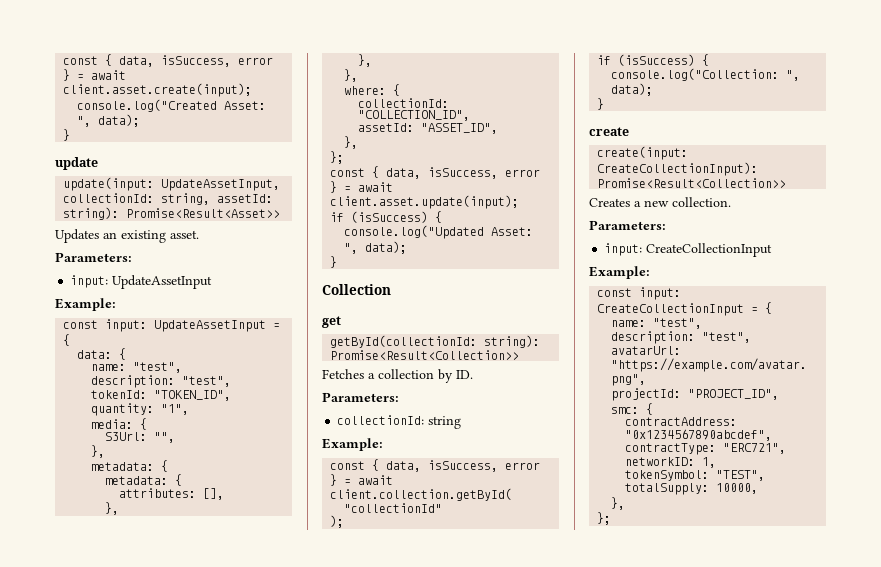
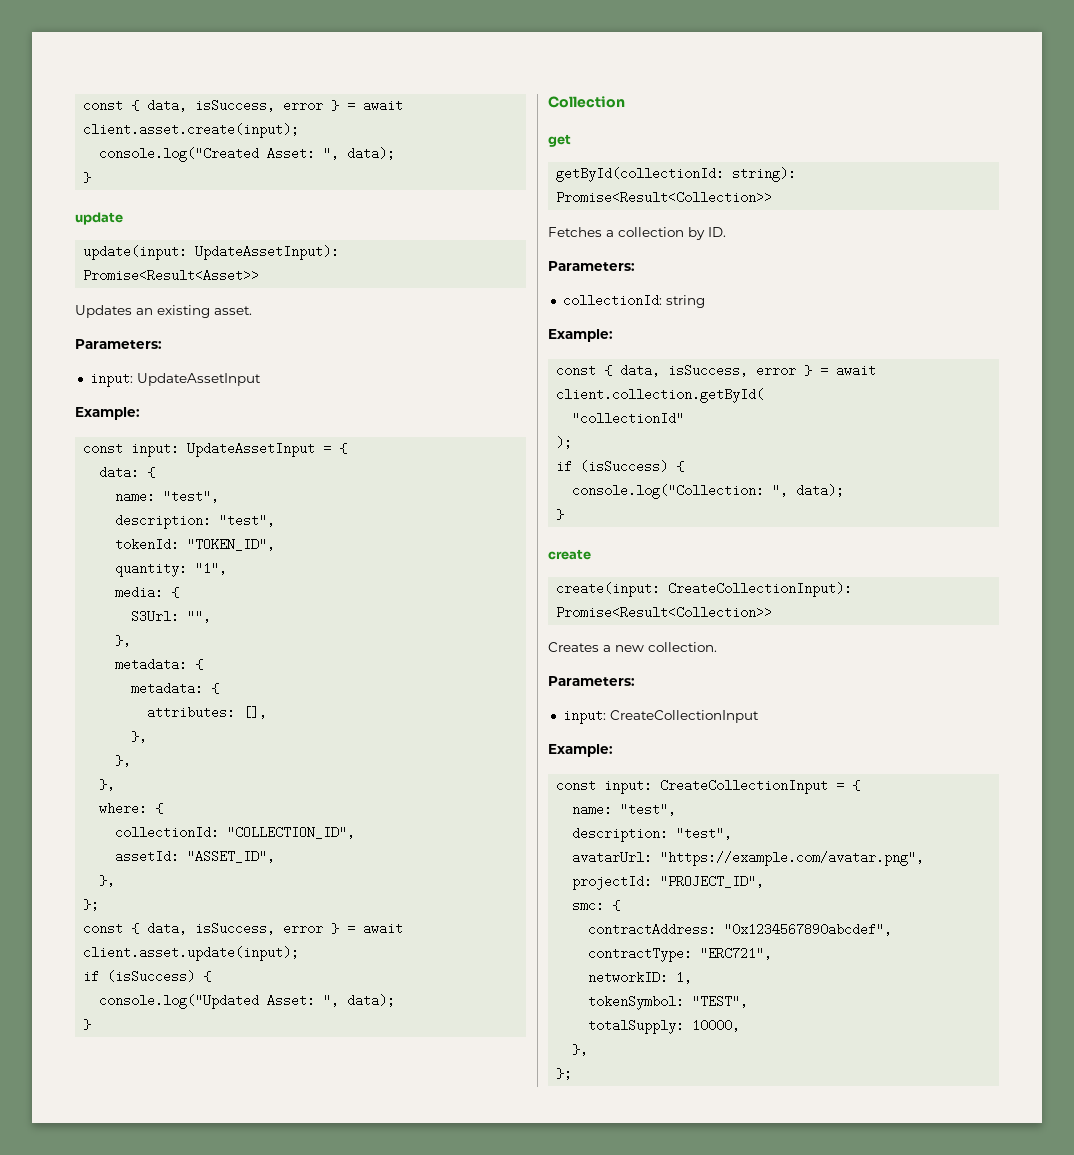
- update(input: UpdateAssetInput, collectionId: string, assetId: string): Promise<Result<Asset>>
+ update(input: UpdateAssetInput): Promise<Result<Asset>>

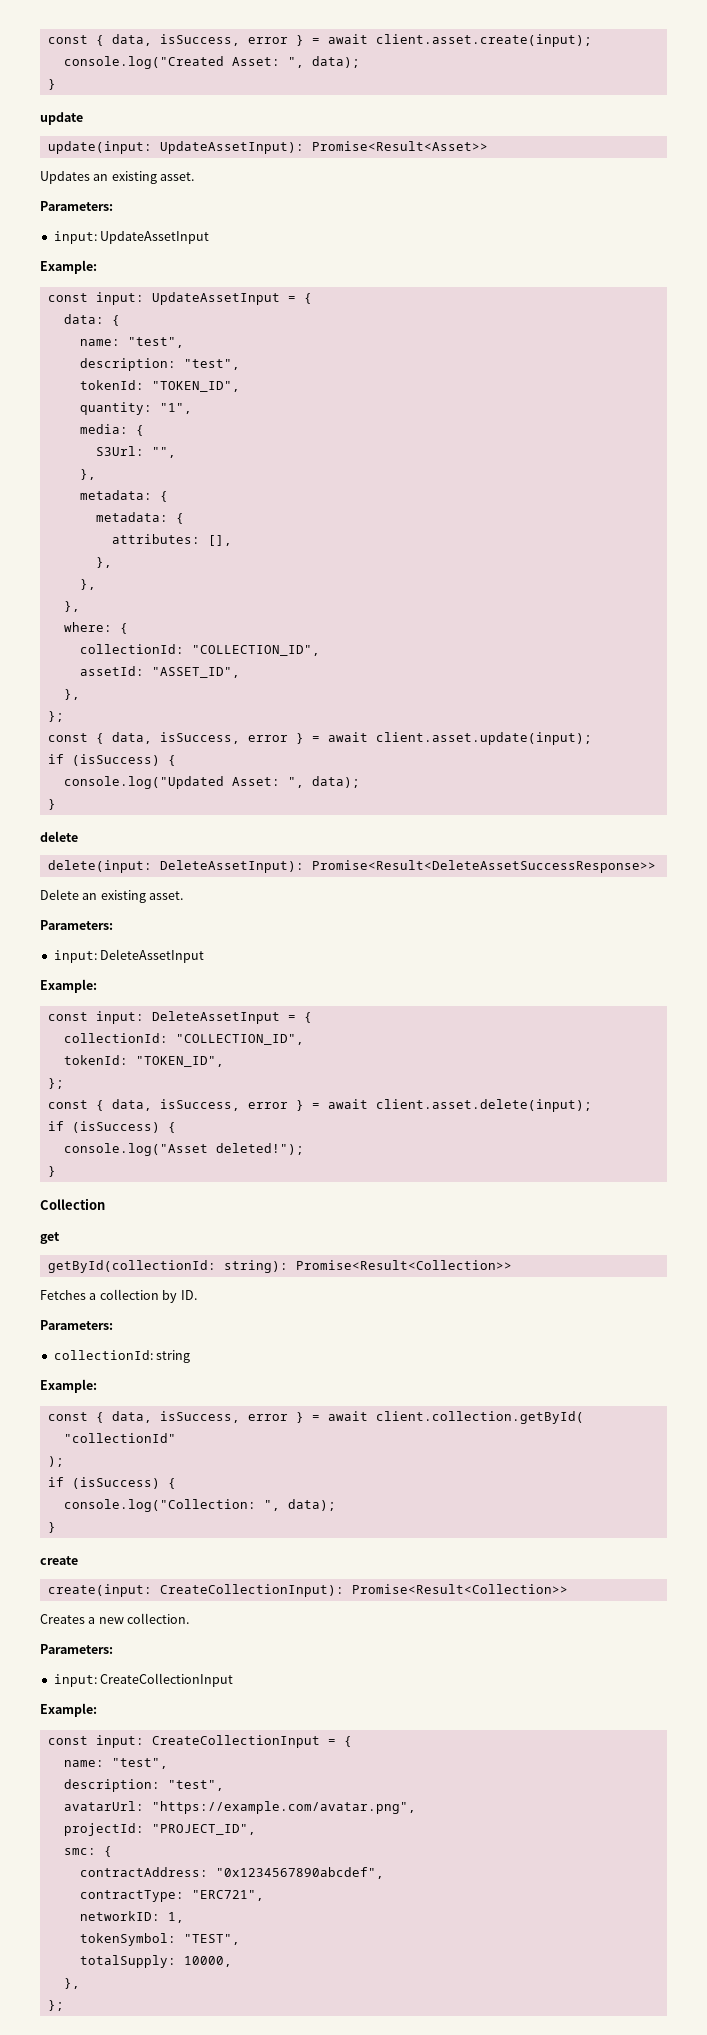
+ delete
+ delete(input: DeleteAssetInput): Promise<Result<DeleteAssetSuccessResponse>>
+ Delete an existing asset.
+ Parameters:
+ input: DeleteAssetInput
+ Example:
+ const input: DeleteAssetInput = {
+ collectionId: "COLLECTION_ID",
+ tokenId: "TOKEN_ID",
+ };
+ const { data, isSuccess, error } = await client.asset.delete(input);
+ if (isSuccess) {
+ console.log("Asset deleted!");
+ }

